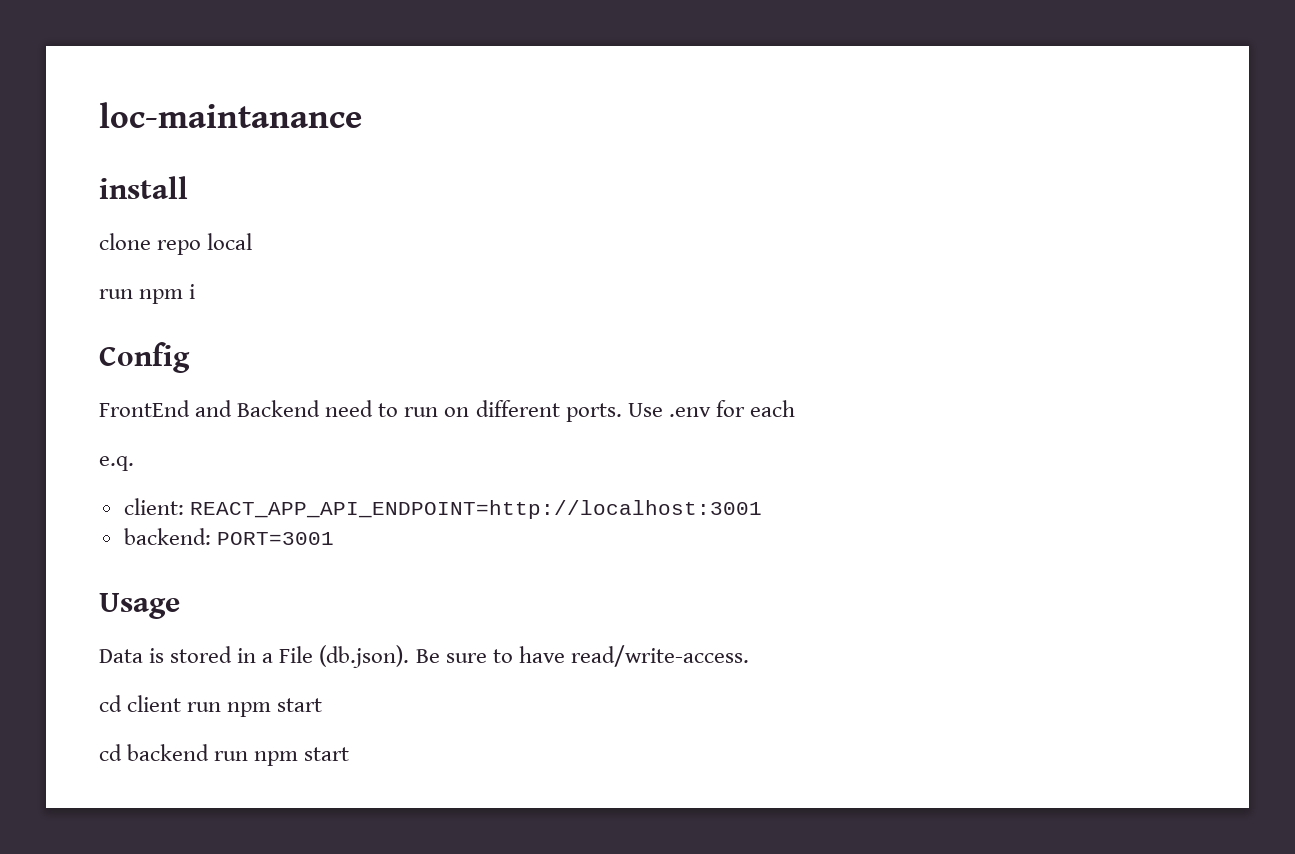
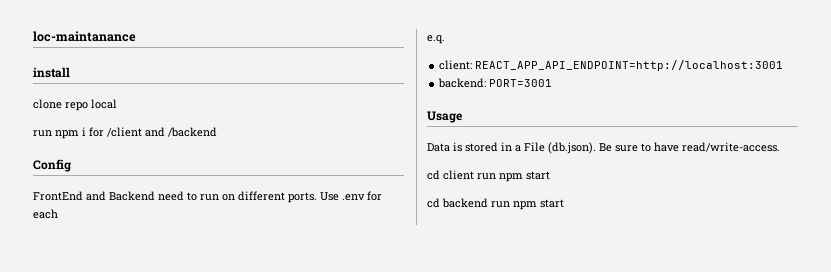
- run npm i
+ run npm i for /client and /backend

